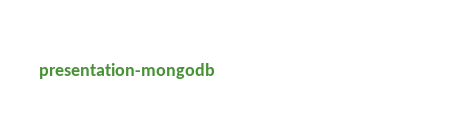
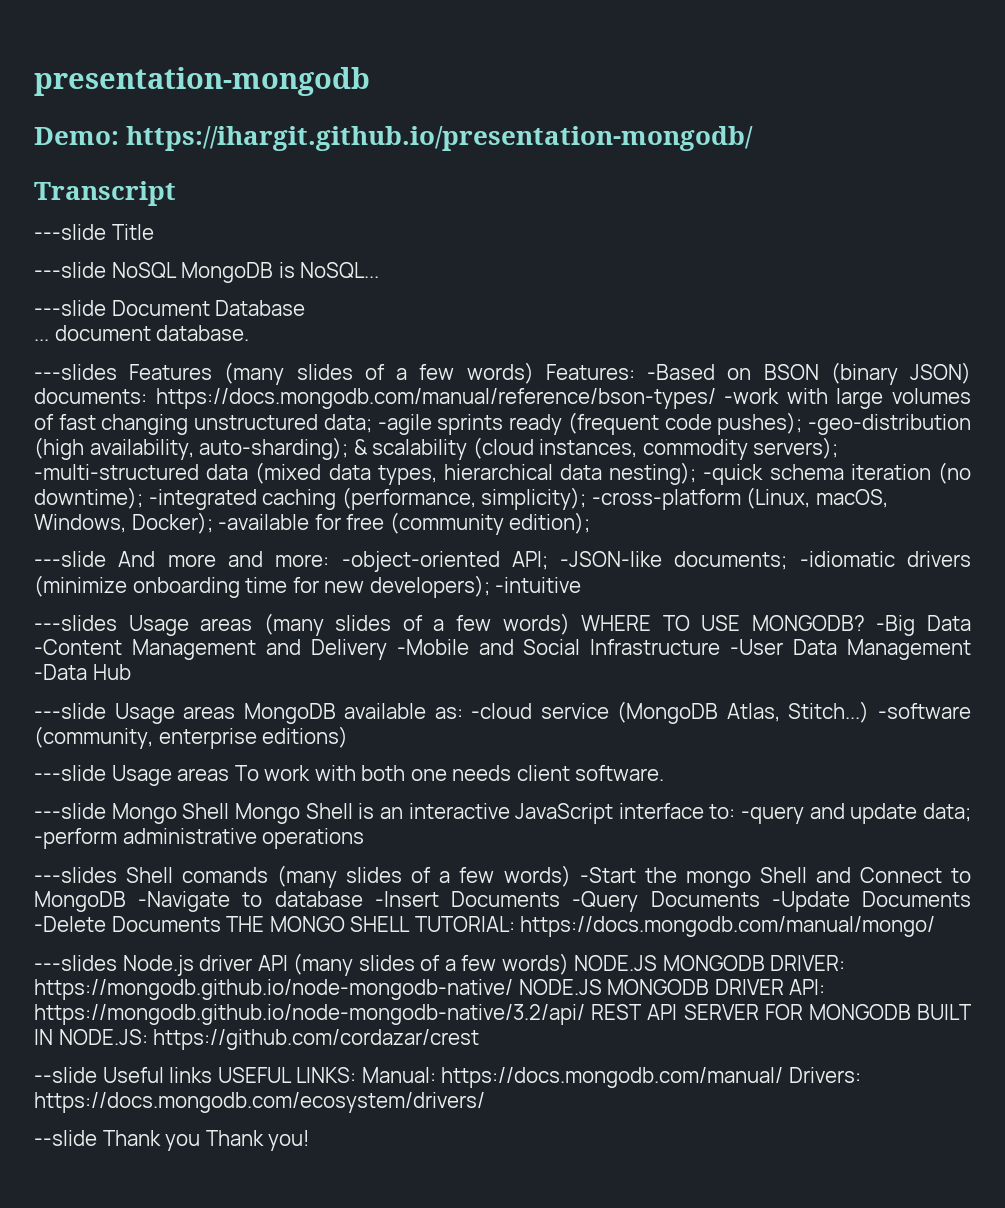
+ Demo: https://ihargit.github.io/presentation-mongodb/
+ Transcript
+ ---slide Title
+ ---slide NoSQL MongoDB is NoSQL...
+ ---slide Document Database
+ ... document database.
+ ---slides Features (many slides of a few words) Features: -Based on BSON (binary JSON) documents: https://docs.mongodb.com/manual/reference/bson-types/ -work with large volumes of fast changing unstructured data; -agile sprints ready (frequent code pushes); -geo-distribution (high availability, аuto-sharding); & scalability (cloud instances, commodity servers); -multi-structured data (mixed data types, hierarchical data nesting); -quick schema iteration (no downtime); -integrated caching (performance, simplicity); -cross-platform (Linux, macOS, Windows, Docker); -available for free (community edition);
+ ---slide And more and more: -object-oriented API; -JSON-like documents; -idiomatic drivers (minimize onboarding time for new developers); -intuitive
+ ---slides Usage areas (many slides of a few words) WHERE TO USE MONGODB? -Big Data -Content Management and Delivery -Mobile and Social Infrastructure -User Data Management -Data Hub
+ ---slide Usage areas MongoDB available as: -cloud service (MongoDB Atlas, Stitch...) -software (community, enterprise editions)
+ ---slide Usage areas To work with both one needs client software.
+ ---slide Mongo Shell Mongo Shell is an interactive JavaScript interface to: -query and update data; -perform administrative operations
+ ---slides Shell comands (many slides of a few words) -Start the mongo Shell and Connect to MongoDB -Navigate to database -Insert Documents -Query Documents -Update Documents -Delete Documents THE MONGO SHELL TUTORIAL: https://docs.mongodb.com/manual/mongo/
+ ---slides Node.js driver API (many slides of a few words) NODE.JS MONGODB DRIVER: https://mongodb.github.io/node-mongodb-native/ NODE.JS MONGODB DRIVER API: https://mongodb.github.io/node-mongodb-native/3.2/api/ REST API SERVER FOR MONGODB BUILT IN NODE.JS: https://github.com/cordazar/crest
+ --slide Useful links USEFUL LINKS: Manual: https://docs.mongodb.com/manual/ Drivers: https://docs.mongodb.com/ecosystem/drivers/
+ --slide Thank you Thank you!

